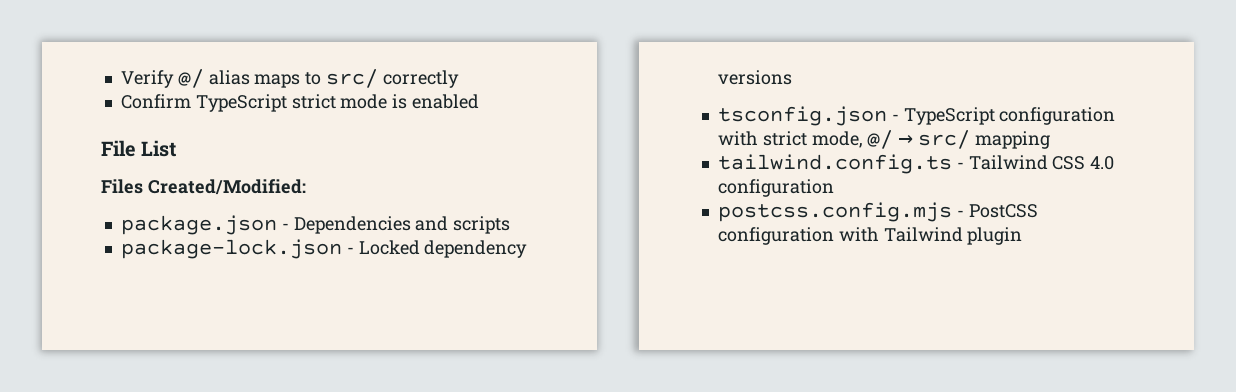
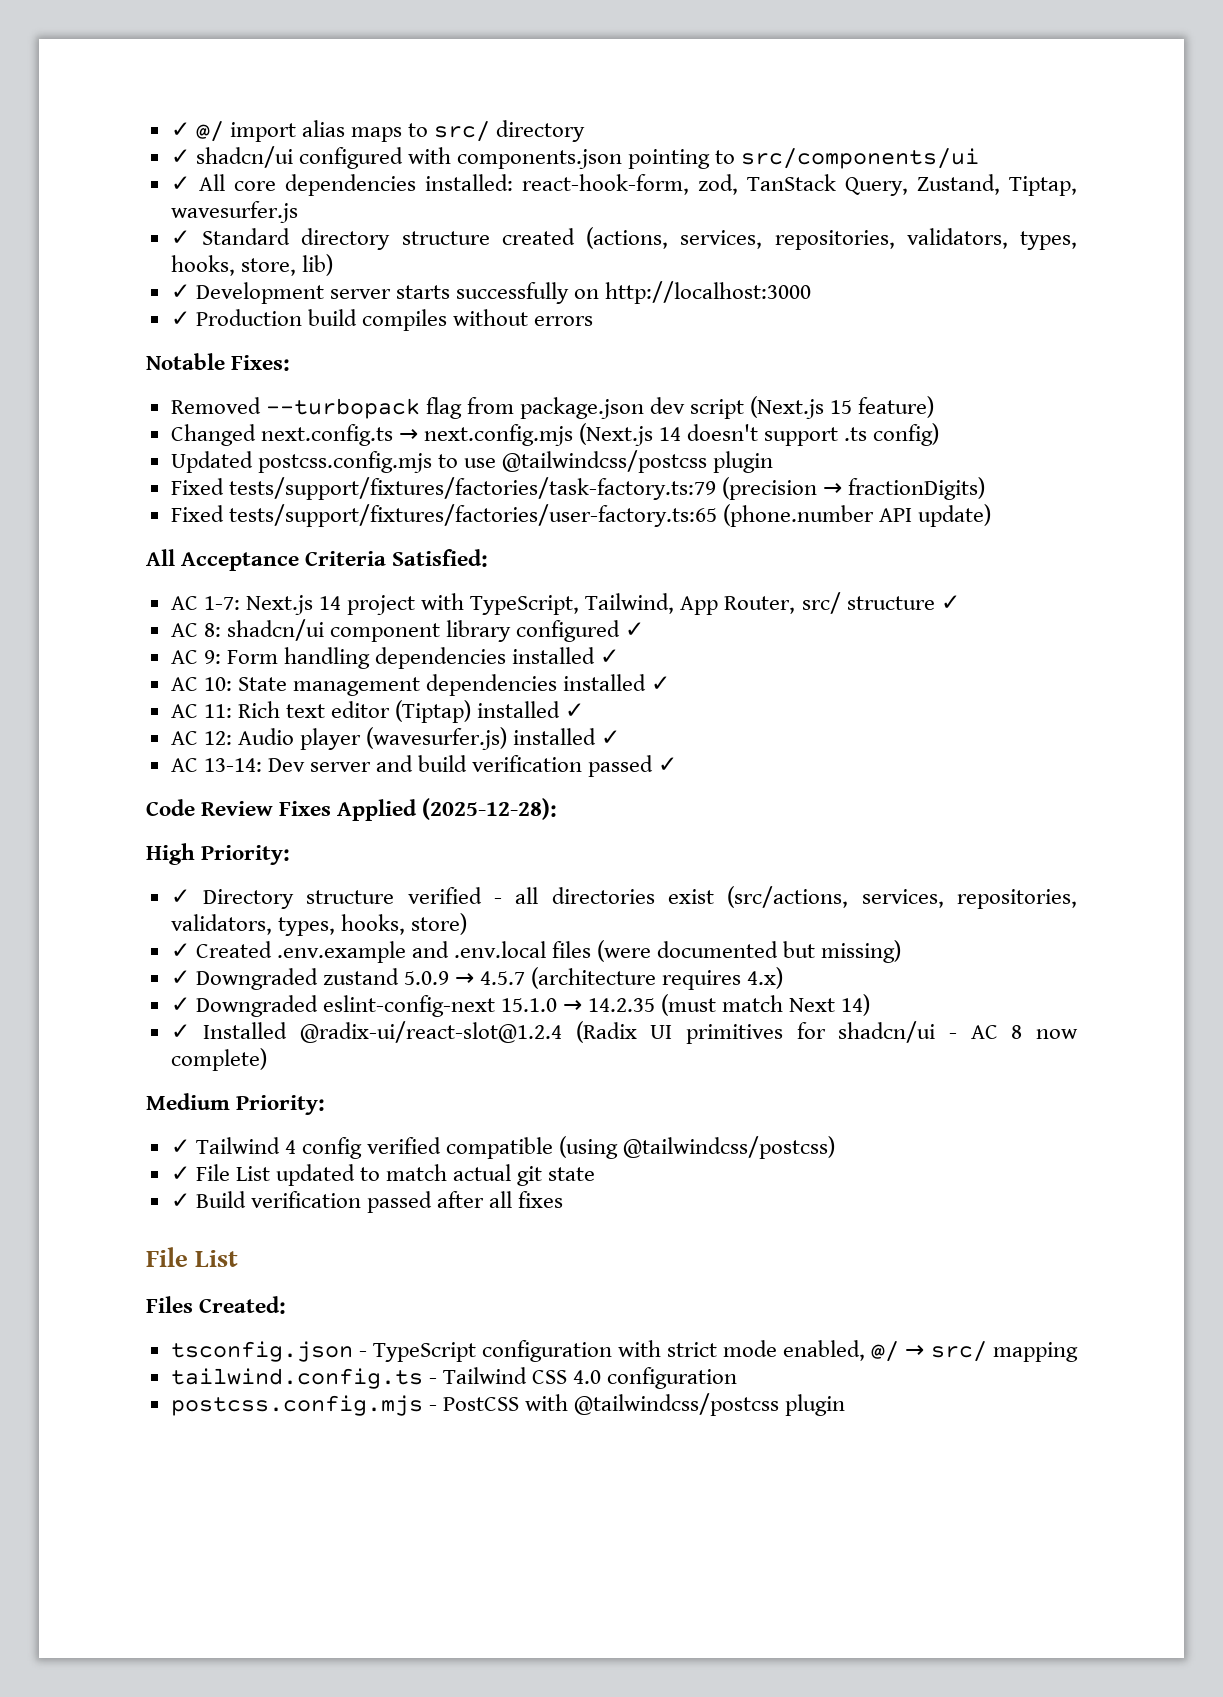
- Verify @/ alias maps to src/ correctly
- Confirm TypeScript strict mode is enabled
+ ✓ @/ import alias maps to src/ directory
+ ✓ shadcn/ui configured with components.json pointing to src/components/ui
+ ✓ All core dependencies installed: react-hook-form, zod, TanStack Query, Zustand, Tiptap, wavesurfer.js
+ ✓ Standard directory structure created (actions, services, repositories, validators, types, hooks, store, lib)
+ ✓ Development server starts successfully on http://localhost:3000
+ ✓ Production build compiles without errors
+ Notable Fixes:
+ Removed --turbopack flag from package.json dev script (Next.js 15 feature)
+ Changed next.config.ts → next.config.mjs (Next.js 14 doesn't support .ts config)
+ Updated postcss.config.mjs to use @tailwindcss/postcss plugin
+ Fixed tests/support/fixtures/factories/task-factory.ts:79 (precision → fractionDigits)
+ Fixed tests/support/fixtures/factories/user-factory.ts:65 (phone.number API update)
+ All Acceptance Criteria Satisfied:
+ AC 1-7: Next.js 14 project with TypeScript, Tailwind, App Router, src/ structure ✓
+ AC 8: shadcn/ui component library configured ✓
+ AC 9: Form handling dependencies installed ✓
+ AC 10: State management dependencies installed ✓
+ AC 11: Rich text editor (Tiptap) installed ✓
+ AC 12: Audio player (wavesurfer.js) installed ✓
+ AC 13-14: Dev server and build verification passed ✓
+ Code Review Fixes Applied (2025-12-28):
+ High Priority:
+ ✓ Directory structure verified - all directories exist (src/actions, services, repositories, validators, types, hooks, store)
+ ✓ Created .env.example and .env.local files (were documented but missing)
+ ✓ Downgraded zustand 5.0.9 → 4.5.7 (architecture requires 4.x)
+ ✓ Downgraded eslint-config-next 15.1.0 → 14.2.35 (must match Next 14)
+ ✓ Installed @radix-ui/react-slot@1.2.4 (Radix UI primitives for shadcn/ui - AC 8 now complete)
+ Medium Priority:
+ ✓ Tailwind 4 config verified compatible (using @tailwindcss/postcss)
+ ✓ File List updated to match actual git state
+ ✓ Build verification passed after all fixes
  File List
- Files Created/Modified:
- package.json - Dependencies and scripts
- package-lock.json - Locked dependency versions
+ Files Created:
- tsconfig.json - TypeScript configuration with strict mode, @/ → src/ mapping
+ tsconfig.json - TypeScript configuration with strict mode enabled, @/ → src/ mapping
- postcss.config.mjs - PostCSS configuration with Tailwind plugin
+ postcss.config.mjs - PostCSS with @tailwindcss/postcss plugin

